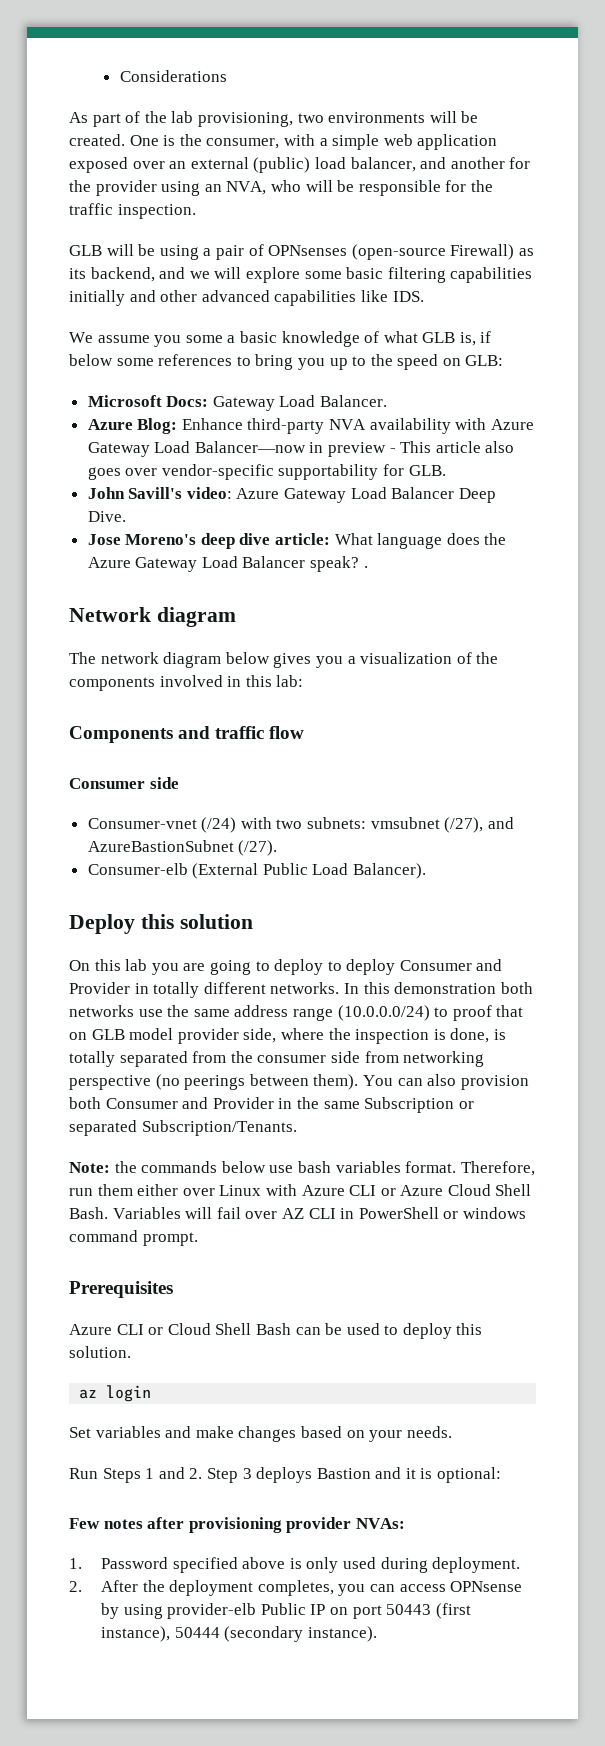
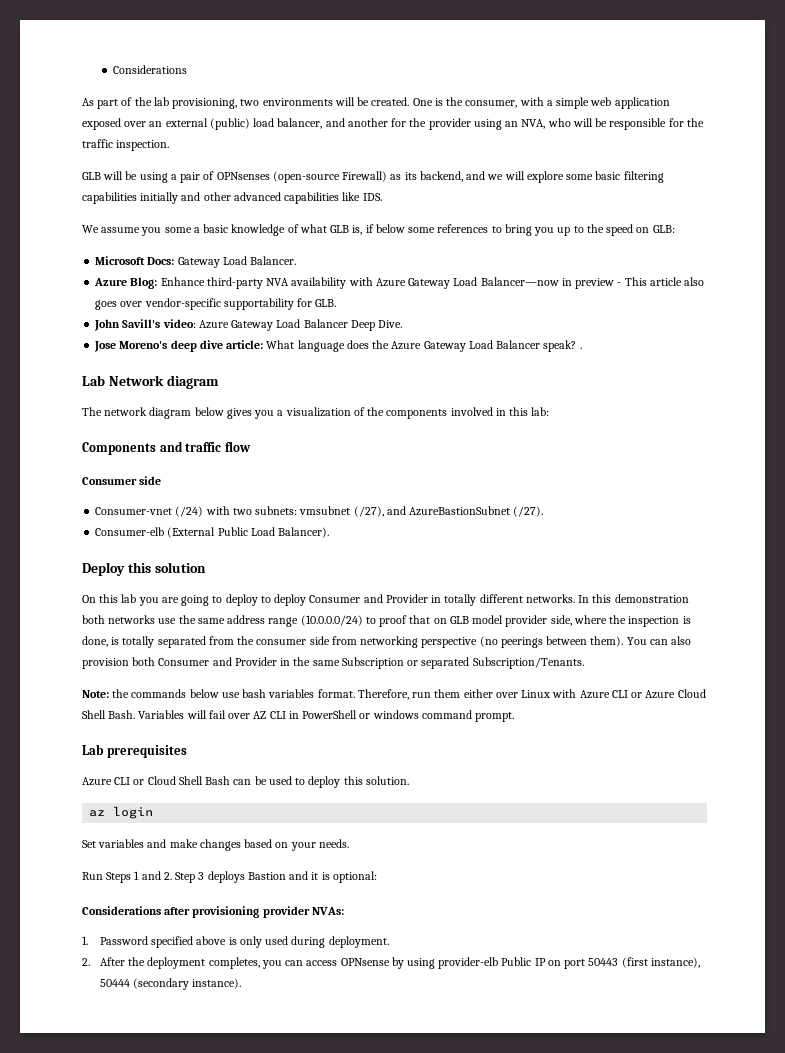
- Network diagram
+ Lab Network diagram
- Prerequisites
+ Lab prerequisites
- Few notes after provisioning provider NVAs:
+ Considerations after provisioning provider NVAs:

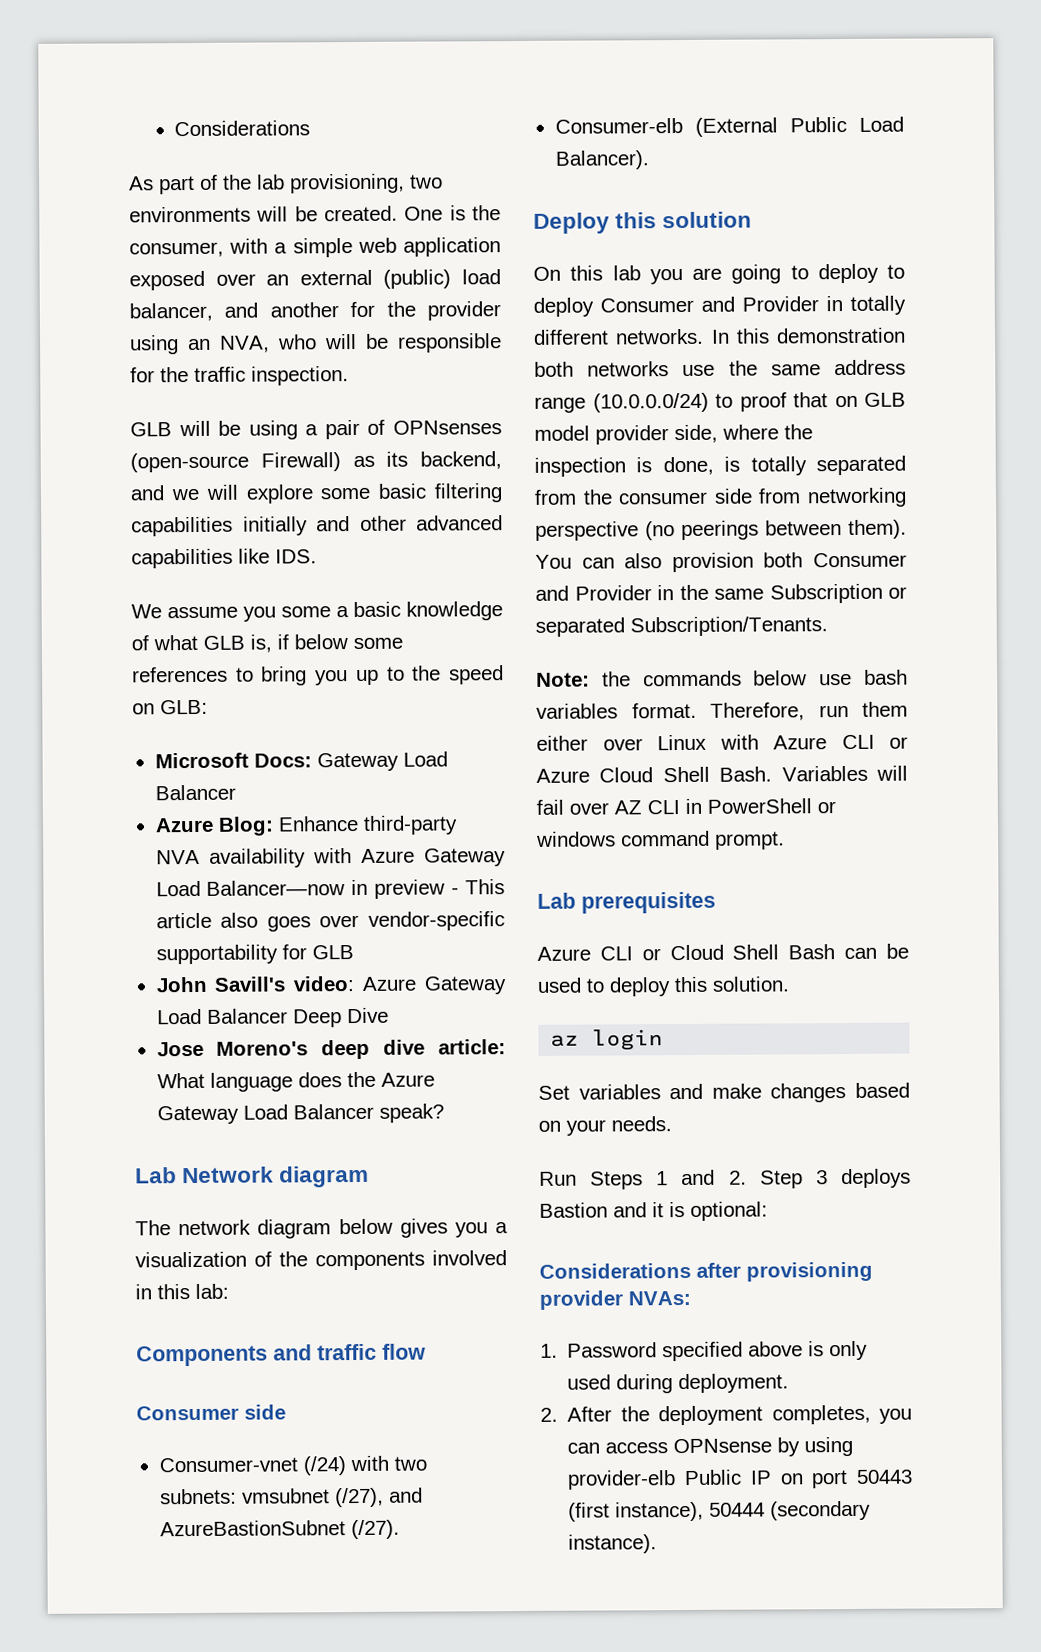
- Microsoft Docs: Gateway Load Balancer.
+ Microsoft Docs: Gateway Load Balancer
- Azure Blog: Enhance third-party NVA availability with Azure Gateway Load Balancer—now in preview - This article also goes over vendor-specific supportability for GLB.
+ Azure Blog: Enhance third-party NVA availability with Azure Gateway Load Balancer—now in preview - This article also goes over vendor-specific supportability for GLB
- John Savill's video: Azure Gateway Load Balancer Deep Dive.
+ John Savill's video: Azure Gateway Load Balancer Deep Dive
- Jose Moreno's deep dive article: What language does the Azure Gateway Load Balancer speak? .
+ Jose Moreno's deep dive article: What language does the Azure Gateway Load Balancer speak?

